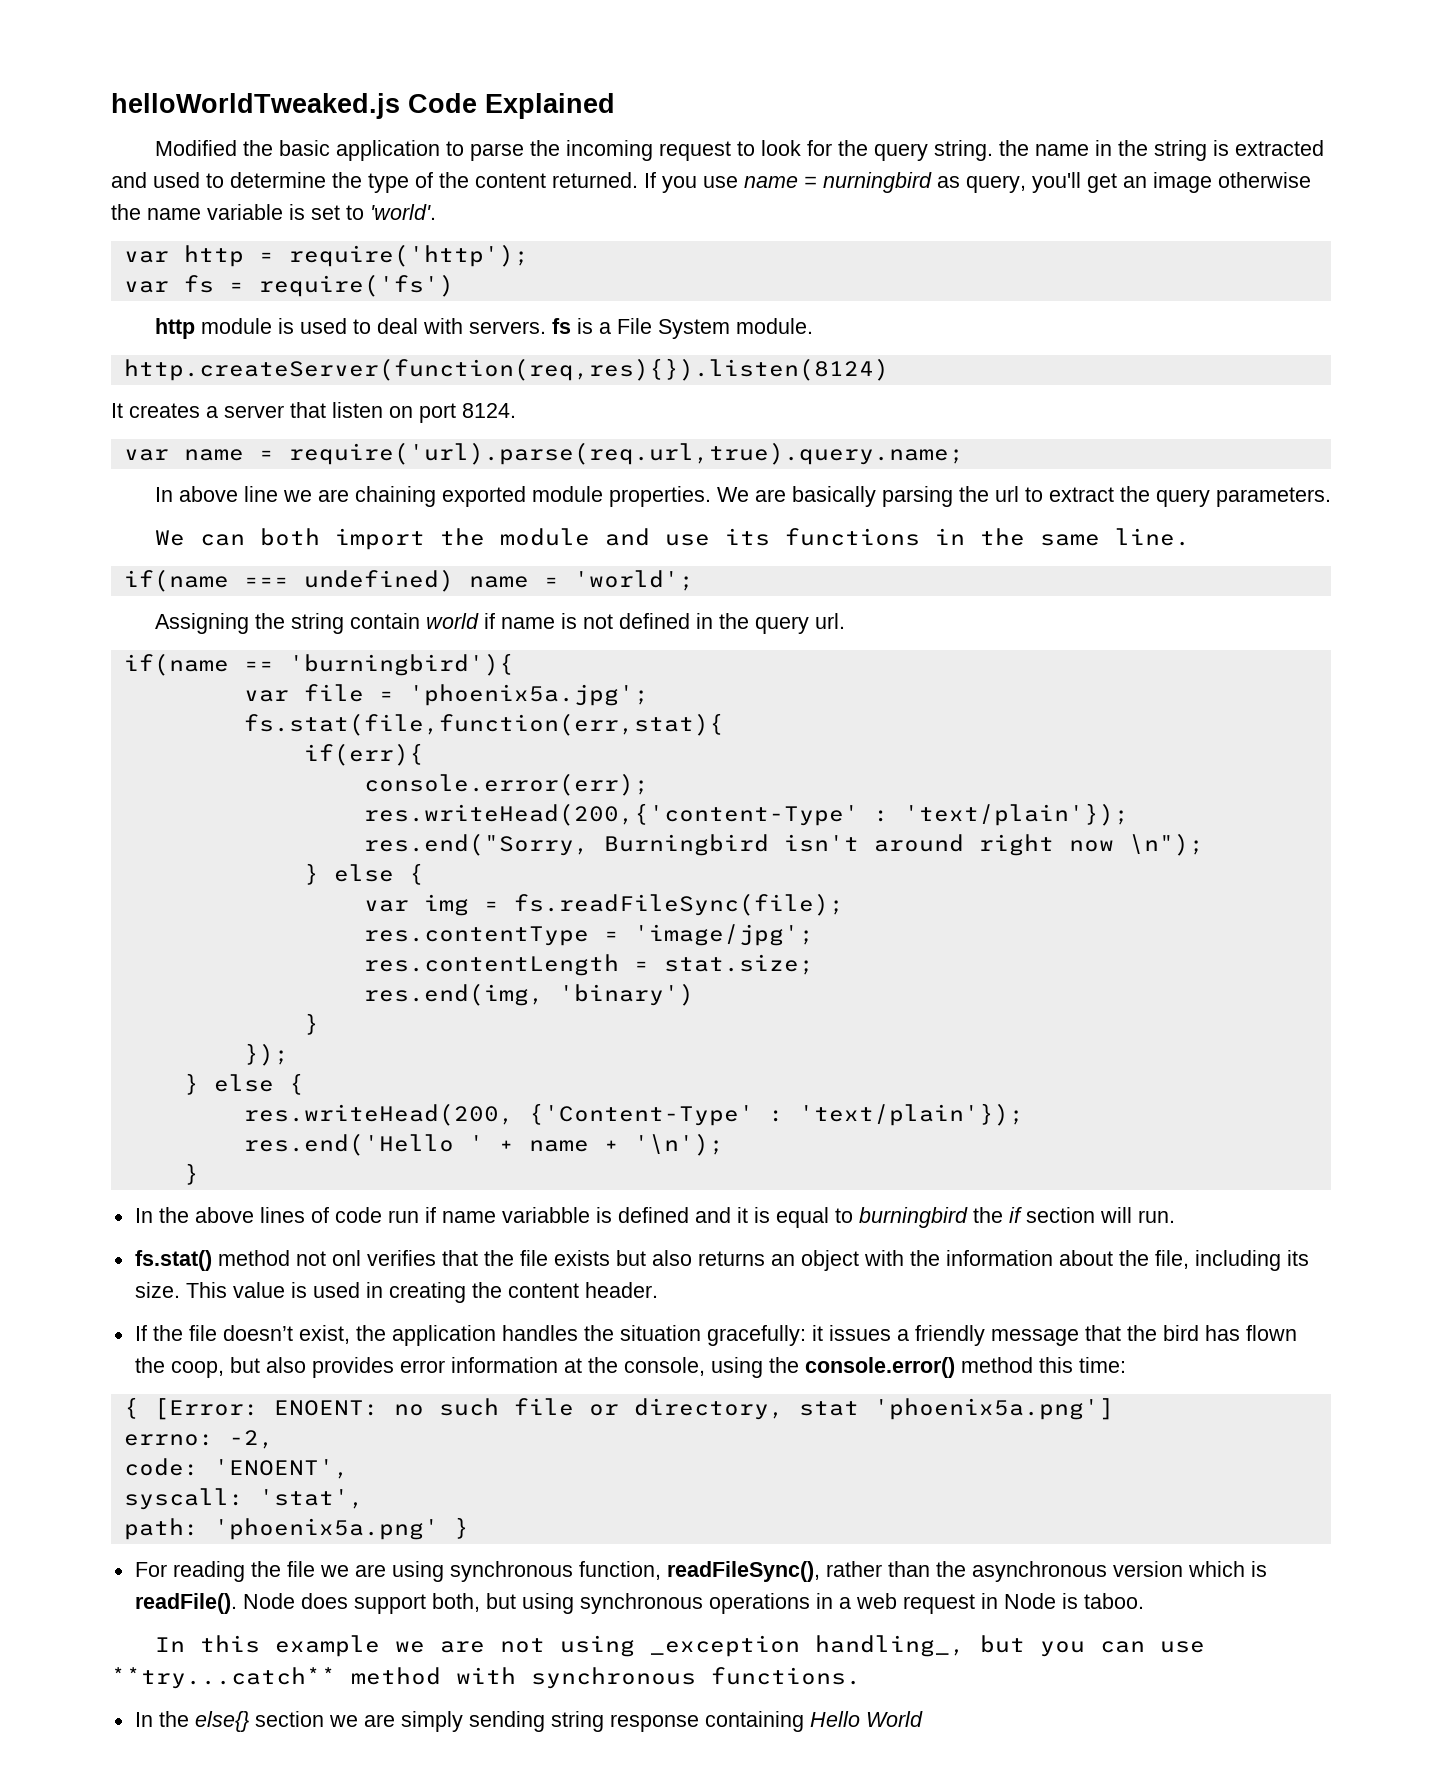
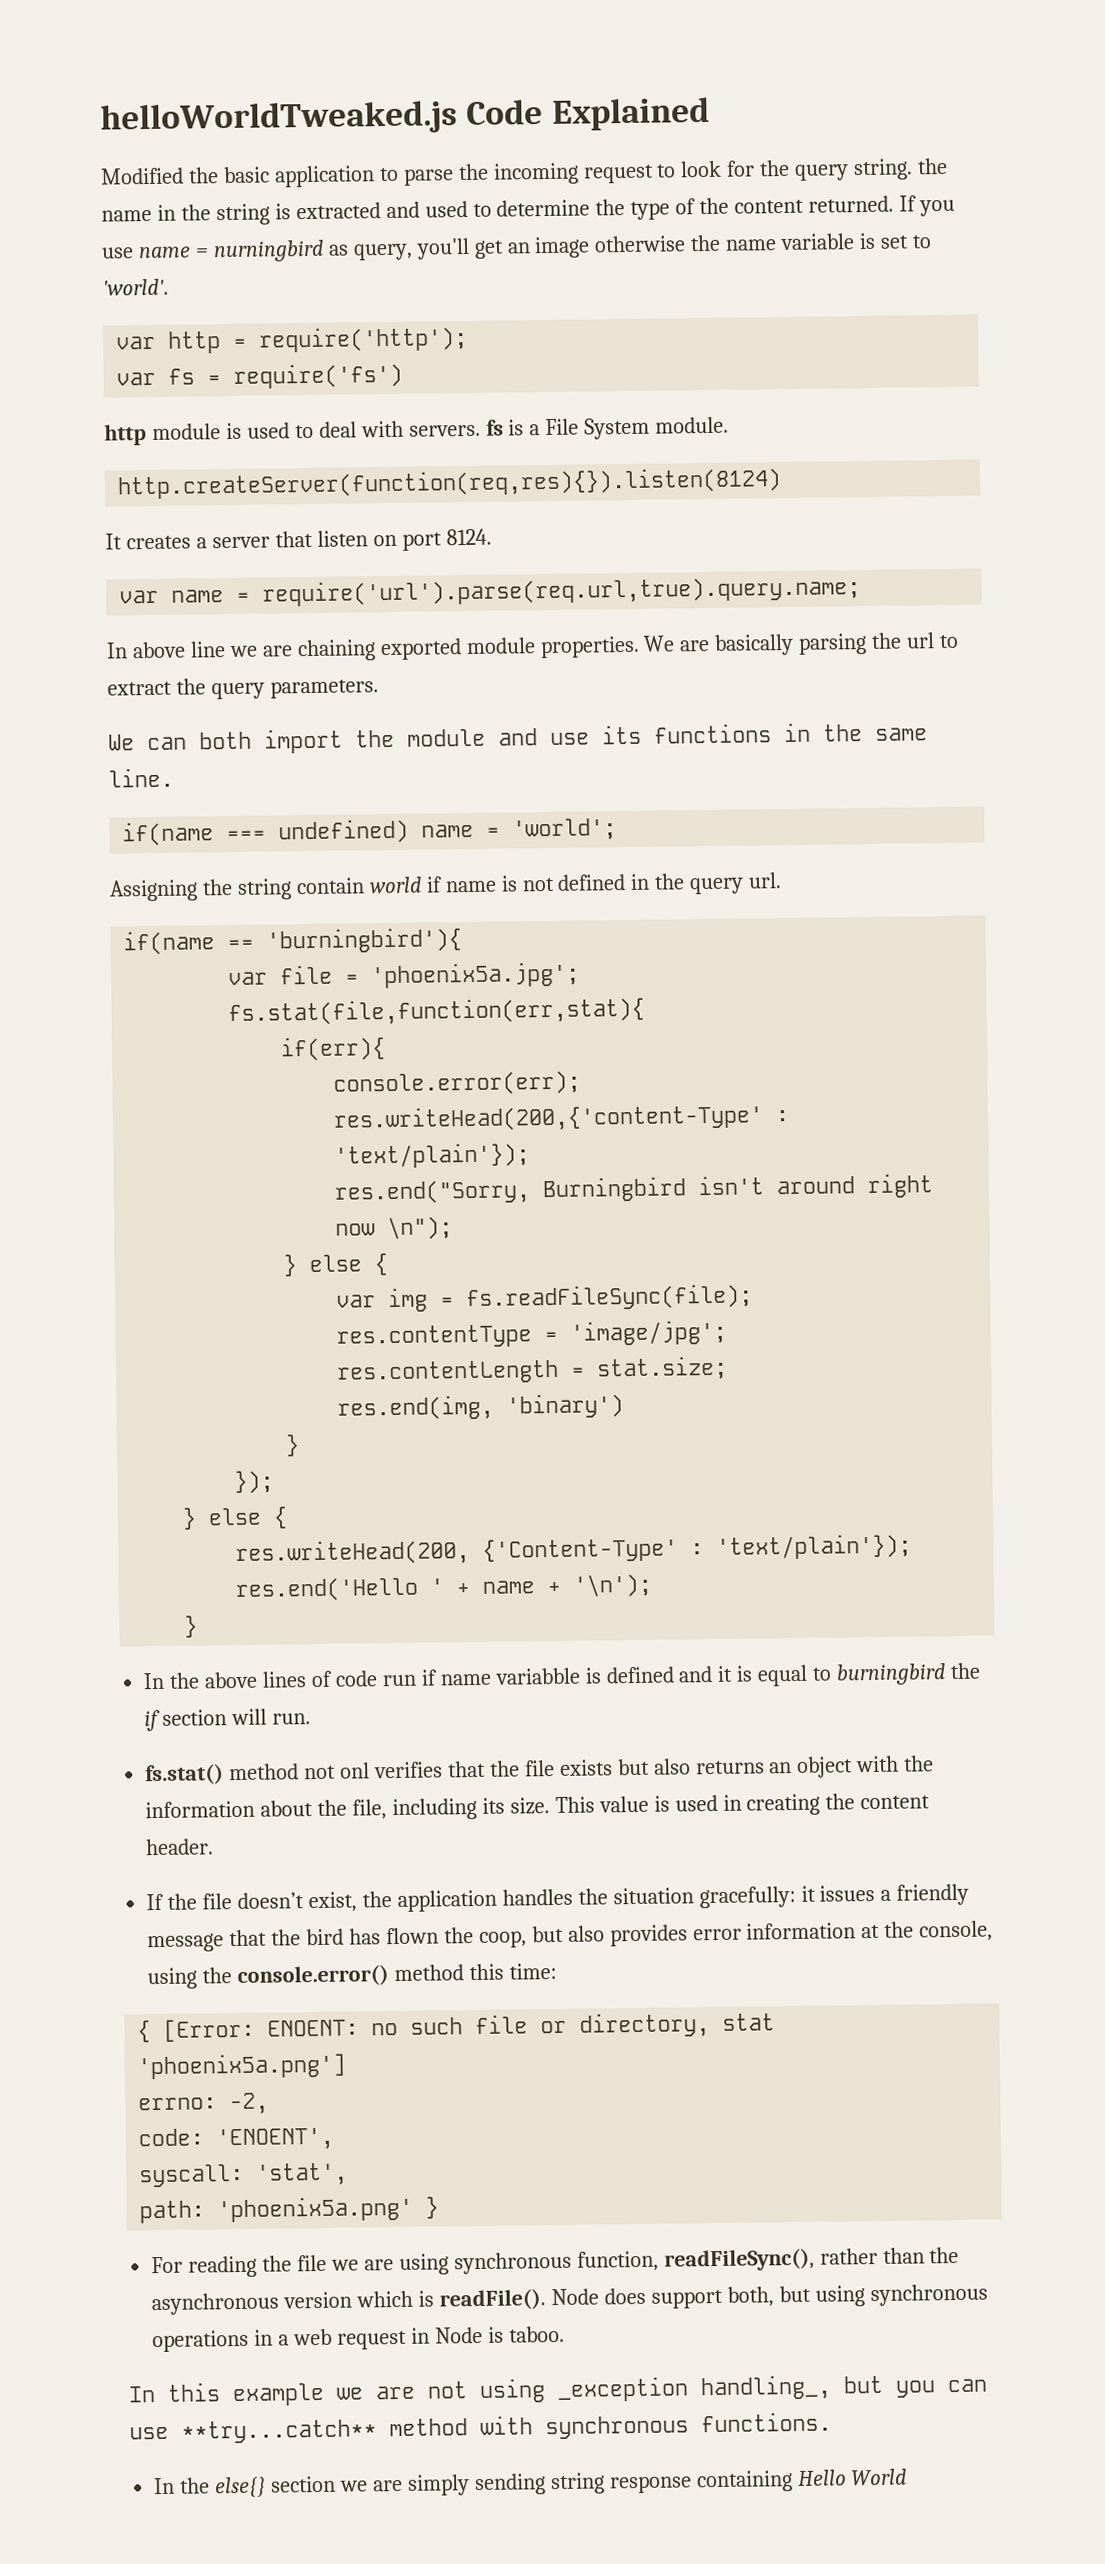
- var name = require('url).parse(req.url,true).query.name;
+ var name = require('url').parse(req.url,true).query.name;

